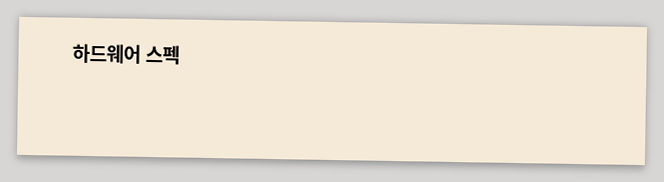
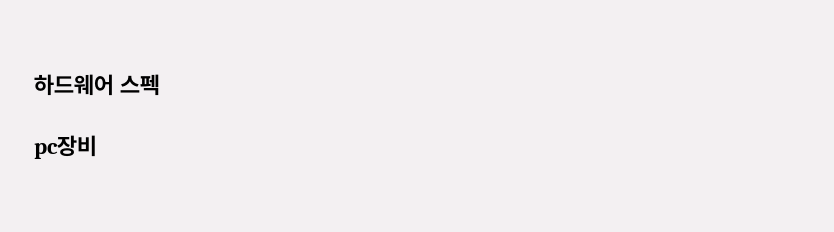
+ pc장비

